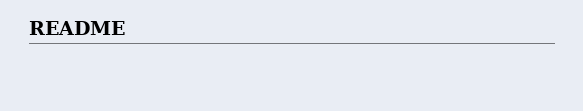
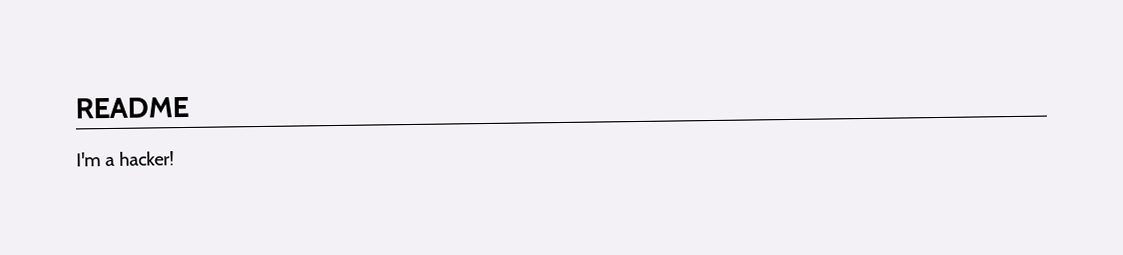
+ I'm a hacker!

